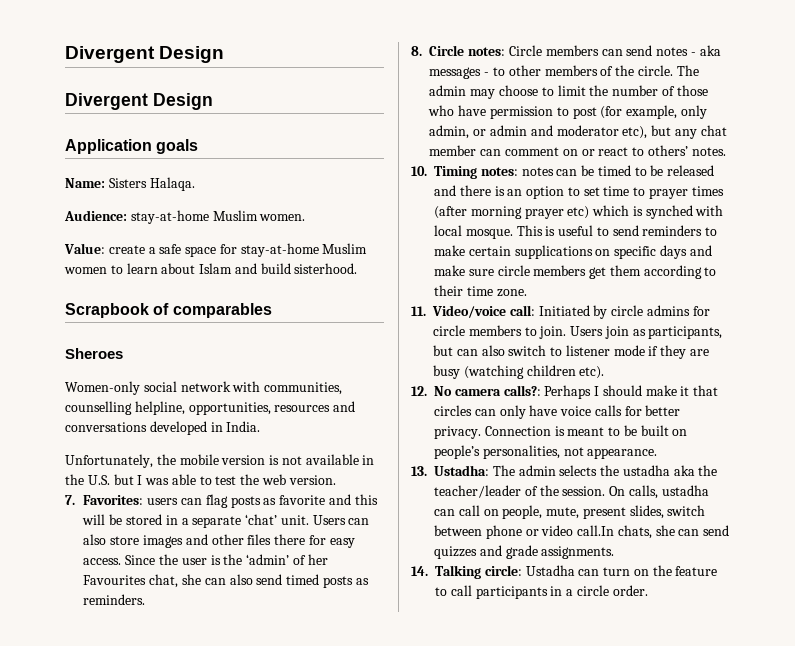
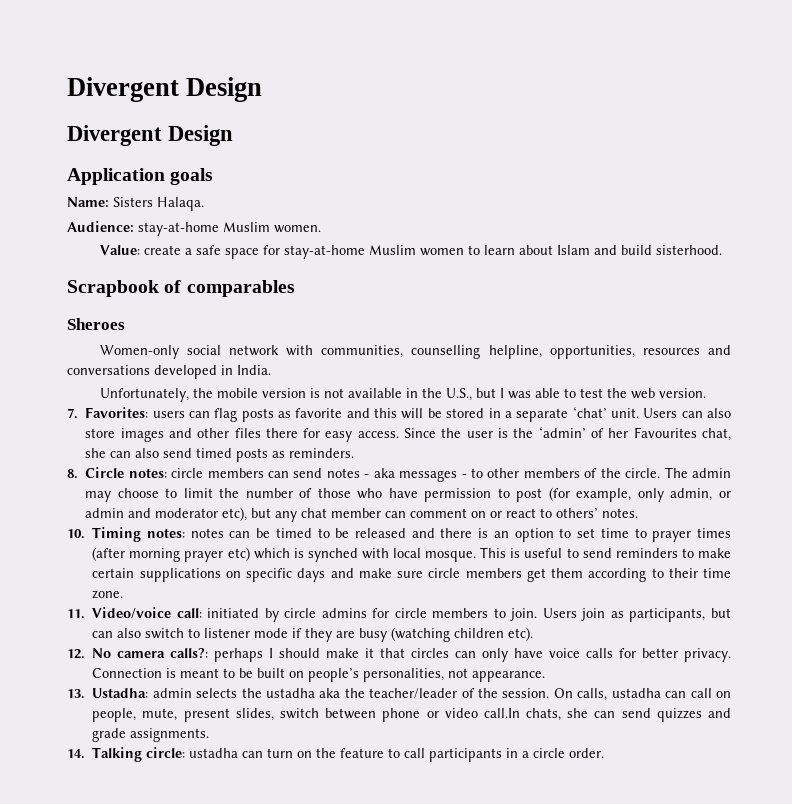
- Unfortunately, the mobile version is not available in the U.S. but I was able to test the web version.
+ Unfortunately, the mobile version is not available in the U.S., but I was able to test the web version.
- 8. Circle notes: Circle members can send notes - aka messages - to other members of the circle.
+ 8. Circle notes: circle members can send notes - aka messages - to other members of the circle.
- 11. Video/voice call: Initiated by circle admins for circle members to join.
+ 11. Video/voice call: initiated by circle admins for circle members to join.
- 12. No camera calls?: Perhaps I should make it that circles can only have voice calls for better privacy.
+ 12. No camera calls?: perhaps I should make it that circles can only have voice calls for better privacy.
- 13. Ustadha: The admin selects the ustadha aka the teacher/leader of the session.
+ 13. Ustadha: admin selects the ustadha aka the teacher/leader of the session.
- 14. Talking circle: Ustadha can turn on the feature to call participants in a circle order.
+ 14. Talking circle: ustadha can turn on the feature to call participants in a circle order.

